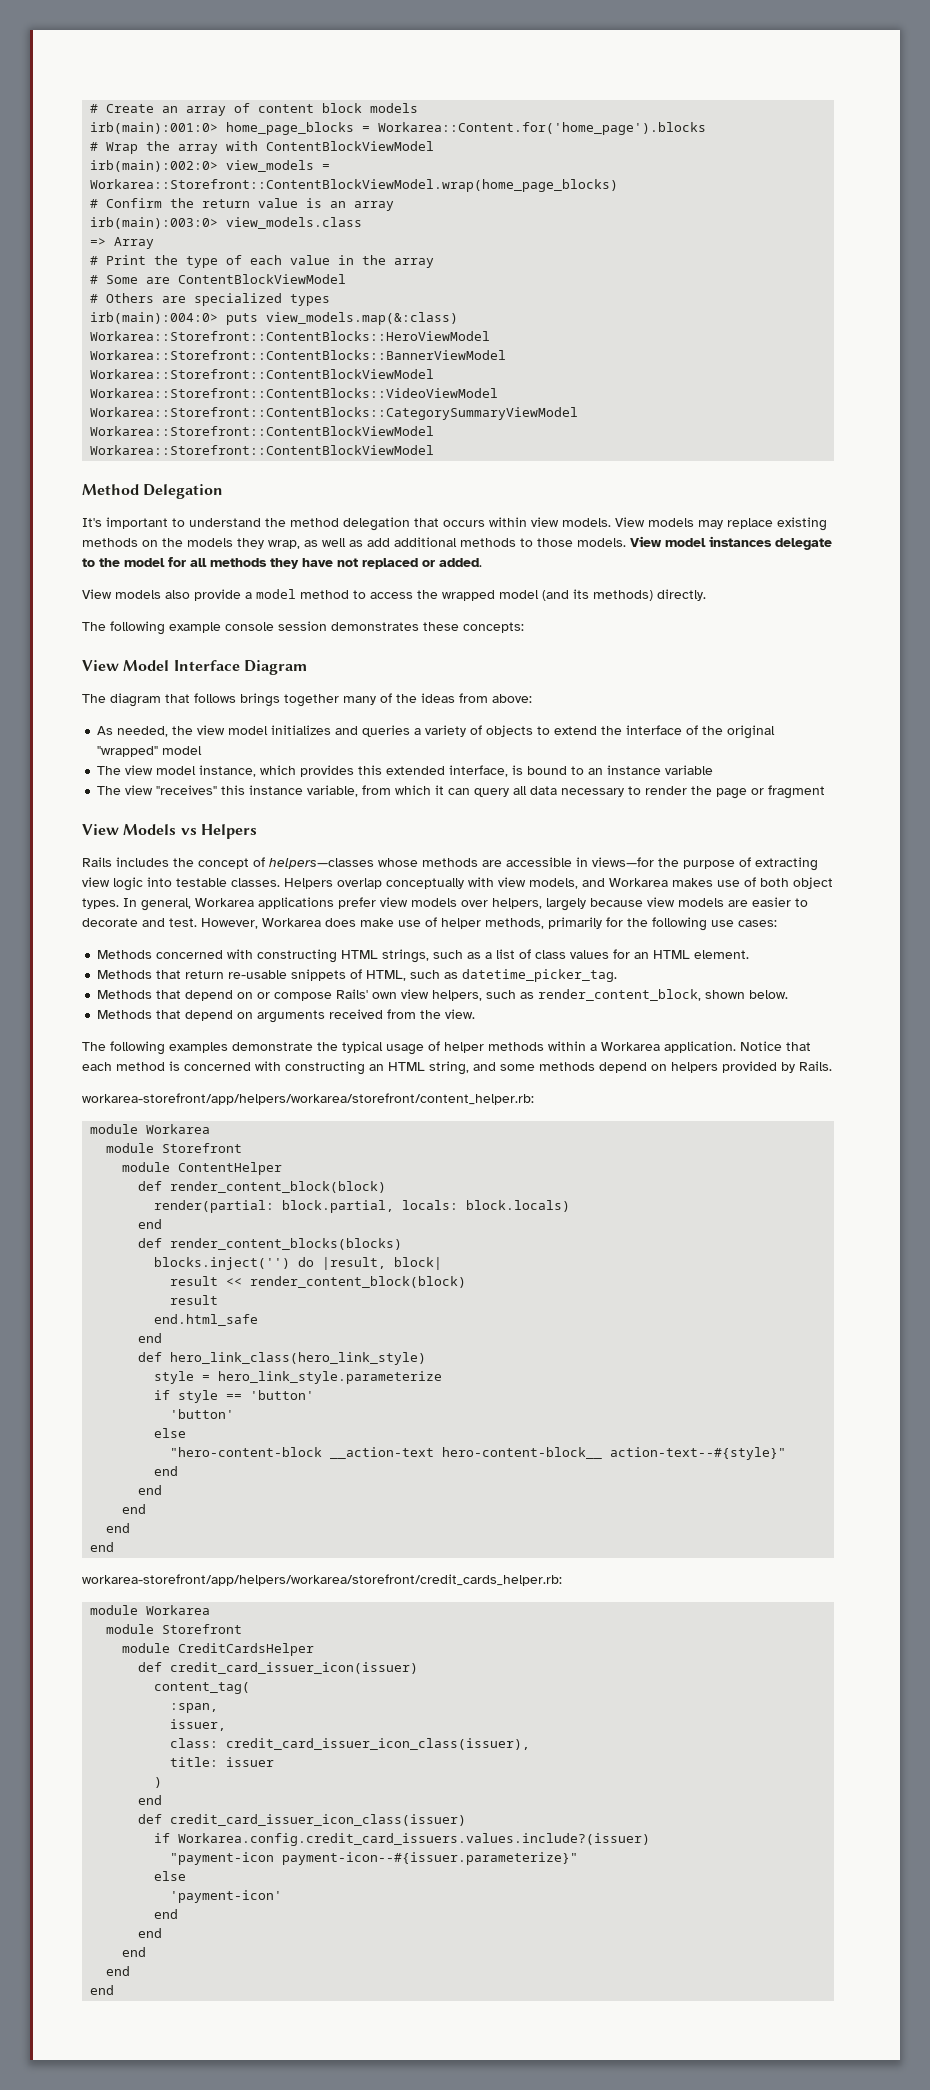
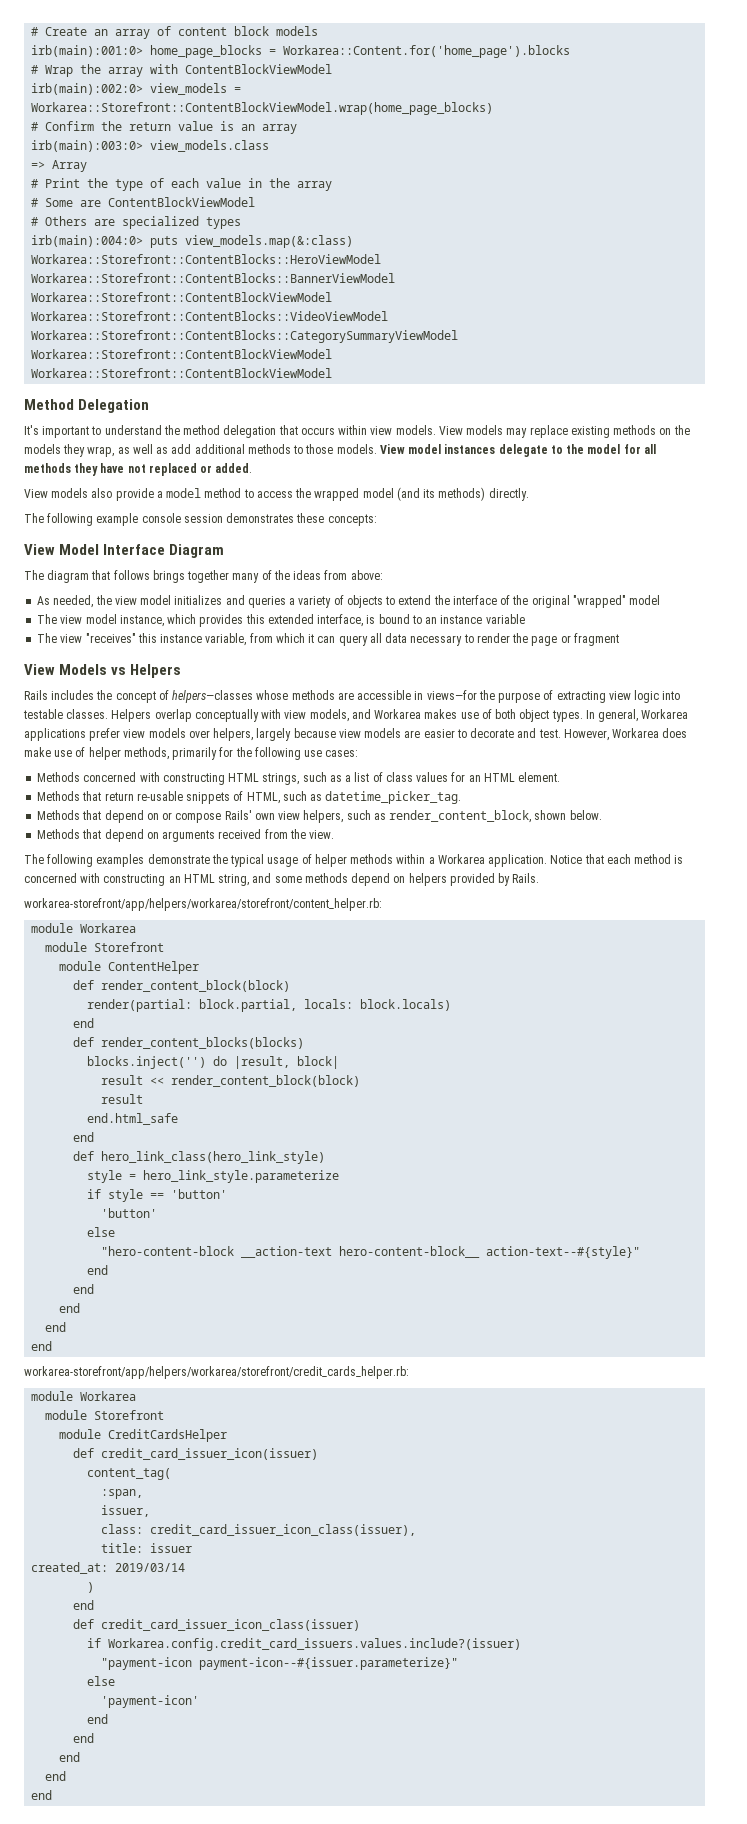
+ created_at: 2019/03/14

